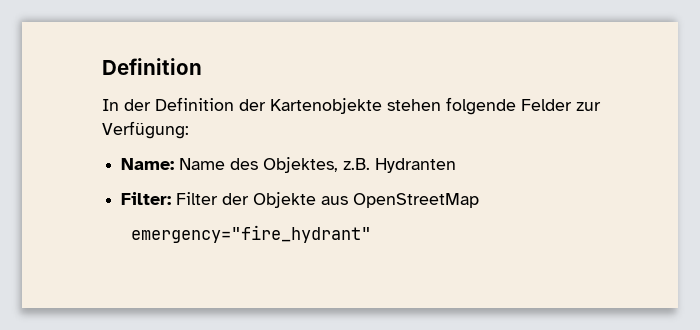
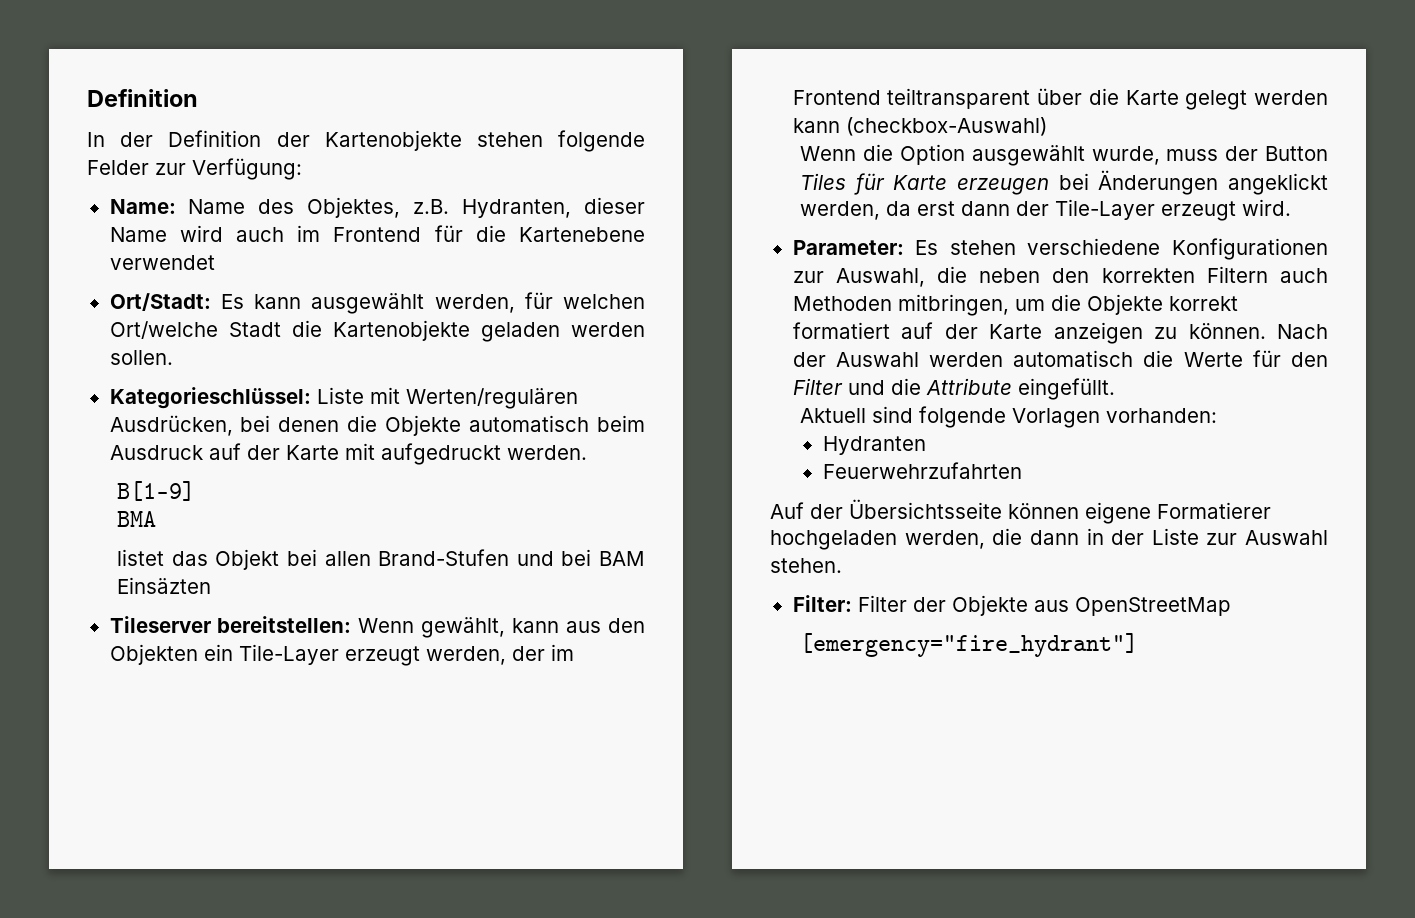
- Name: Name des Objektes, z.B. Hydranten
+ Name: Name des Objektes, z.B. Hydranten, dieser Name wird auch im Frontend für die Kartenebene verwendet
+ Ort/Stadt: Es kann ausgewählt werden, für welchen Ort/welche Stadt die Kartenobjekte geladen werden sollen.
+ Kategorieschlüssel: Liste mit Werten/regulären Ausdrücken, bei denen die Objekte automatisch beim Ausdruck auf der Karte mit aufgedruckt werden.
+ B[1-9]
+ BMA
+ listet das Objekt bei allen Brand-Stufen und bei BAM Einsäzten
+ Tileserver bereitstellen: Wenn gewählt, kann aus den Objekten ein Tile-Layer erzeugt werden, der im Frontend teiltransparent über die Karte gelegt werden kann (checkbox-Auswahl)
+ Wenn die Option ausgewählt wurde, muss der Button Tiles für Karte erzeugen bei Änderungen angeklickt werden, da erst dann der Tile-Layer erzeugt wird.
+ Parameter: Es stehen verschiedene Konfigurationen zur Auswahl, die neben den korrekten Filtern auch Methoden mitbringen, um die Objekte korrekt formatiert auf der Karte anzeigen zu können. Nach der Auswahl werden automatisch die Werte für den Filter und die Attribute eingefüllt.
+ Aktuell sind folgende Vorlagen vorhanden:
+ Hydranten
+ Feuerwehrzufahrten
+ Auf der Übersichtsseite können eigene Formatierer hochgeladen werden, die dann in der Liste zur Auswahl stehen.
- emergency="fire_hydrant"
+ [emergency="fire_hydrant"]

